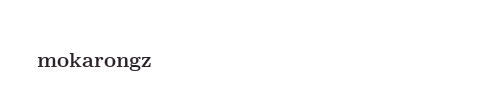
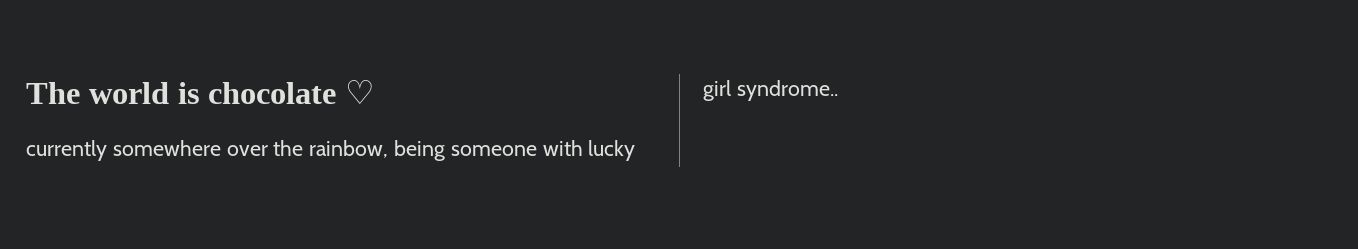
- mokarongz
+ The world is chocolate ♡
+ currently somewhere over the rainbow, being someone with lucky girl syndrome..

